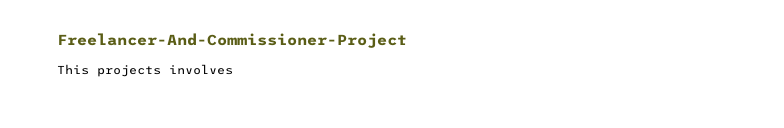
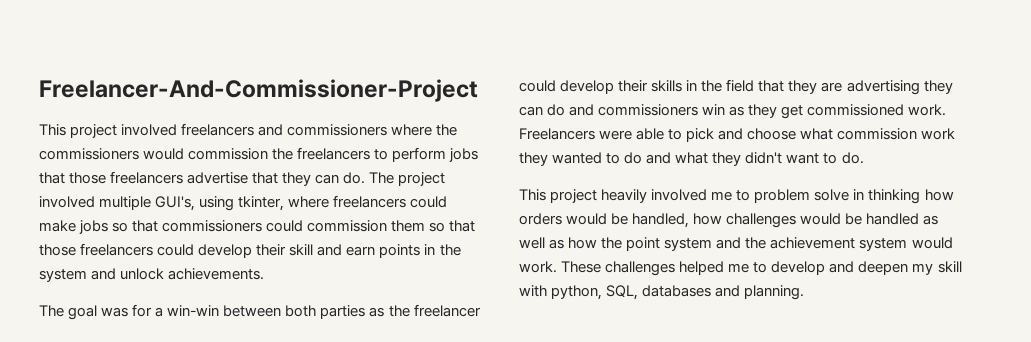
- This projects involves
+ This project involved freelancers and commissioners where the commissioners would commission the freelancers to perform jobs that those freelancers advertise that they can do. The project involved multiple GUI's, using tkinter, where freelancers could make jobs so that commissioners could commission them so that those freelancers could develop their skill and earn points in the system and unlock achievements.
+ The goal was for a win-win between both parties as the freelancer could develop their skills in the field that they are advertising they can do and commissioners win as they get commissioned work. Freelancers were able to pick and choose what commission work they wanted to do and what they didn't want to do.
+ This project heavily involved me to problem solve in thinking how orders would be handled, how challenges would be handled as well as how the point system and the achievement system would work. These challenges helped me to develop and deepen my skill with python, SQL, databases and planning.

